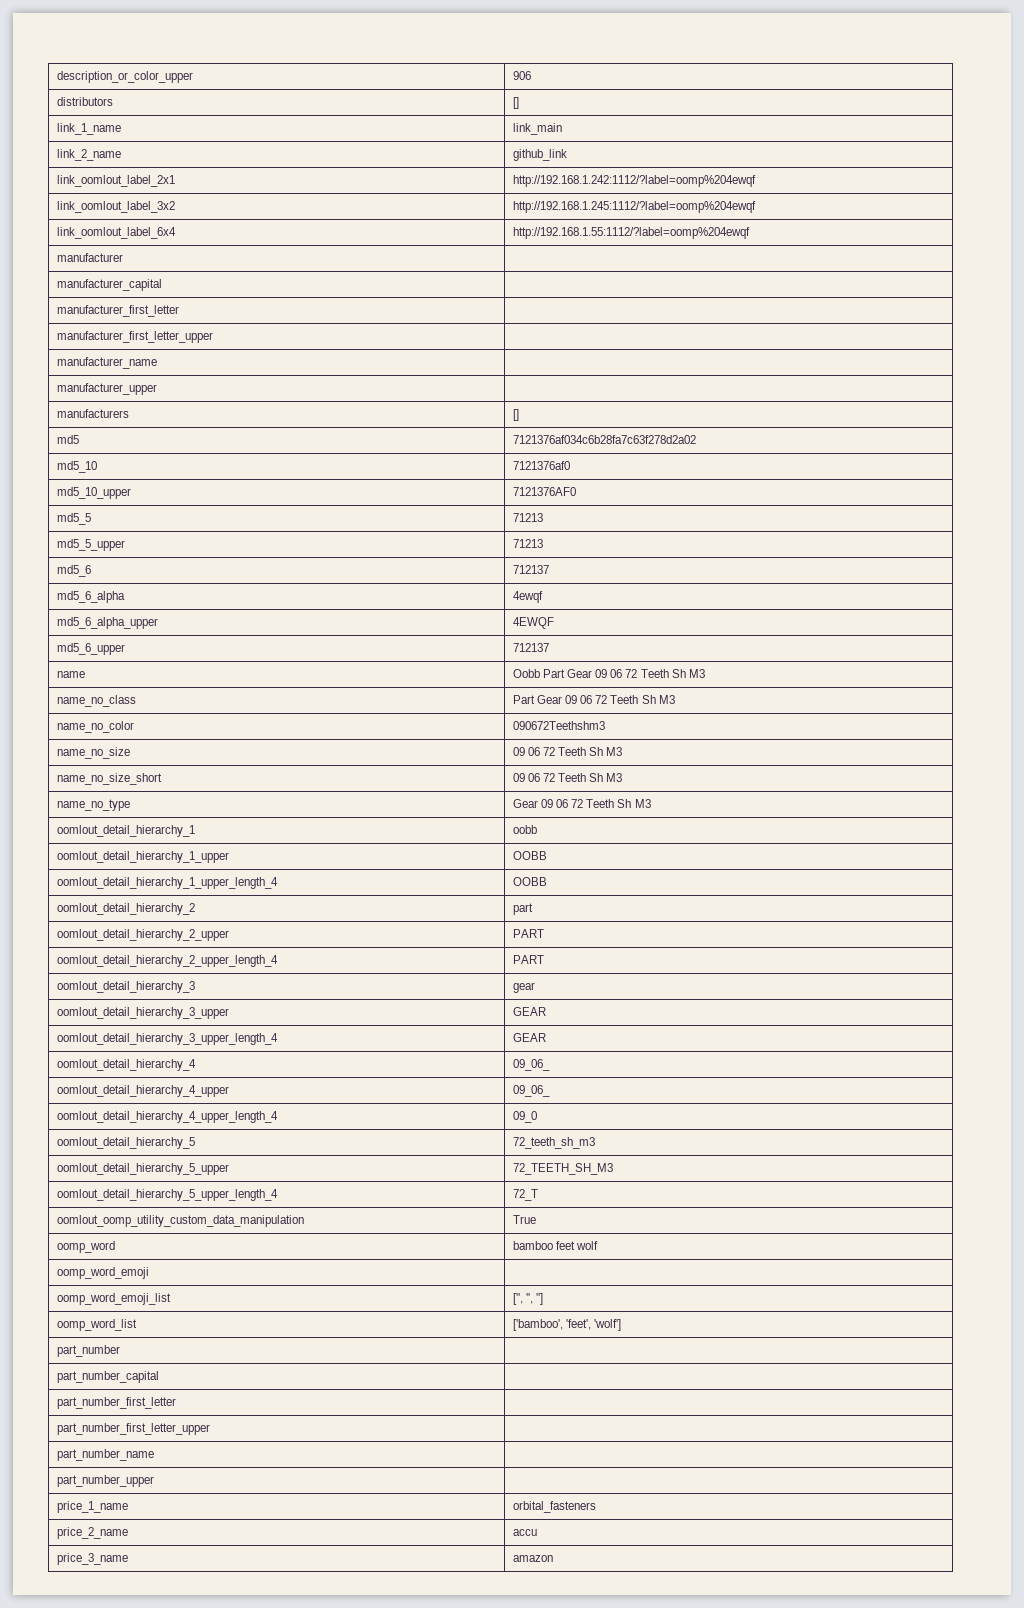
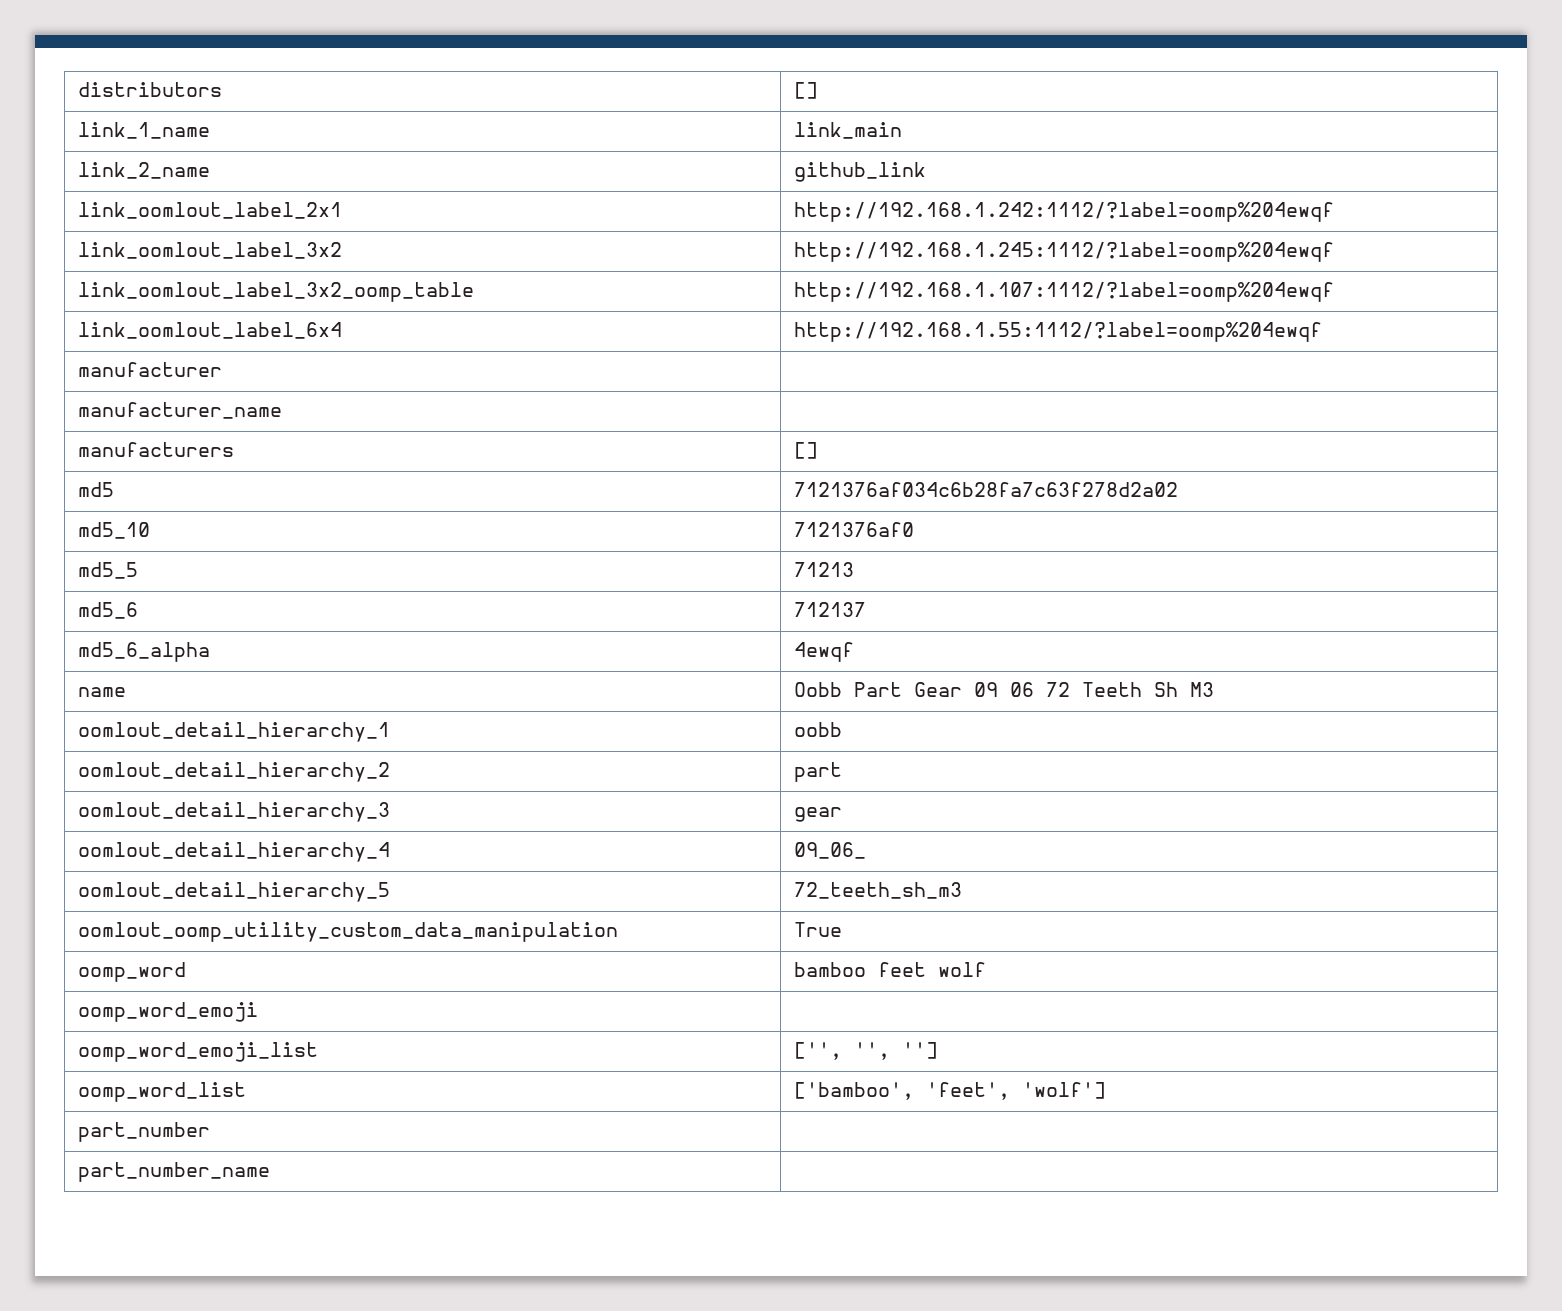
- description_or_color_upper | 906
+ link_oomlout_label_3x2_oomp_table | http://192.168.1.107:1112/?label=oomp%204ewqf
- manufacturer_capital |
- manufacturer_first_letter |
- manufacturer_first_letter_upper |
- manufacturer_upper |
- md5_10_upper | 7121376AF0
- md5_5_upper | 71213
- md5_6_alpha_upper | 4EWQF
- md5_6_upper | 712137
- name_no_class | Part Gear 09 06 72 Teeth Sh M3
- name_no_color | 090672Teethshm3
- name_no_size | 09 06 72 Teeth Sh M3
- name_no_size_short | 09 06 72 Teeth Sh M3
- name_no_type | Gear 09 06 72 Teeth Sh M3
  oomlout_detail_hierarchy_1 | oobb
- oomlout_detail_hierarchy_1_upper | OOBB
- oomlout_detail_hierarchy_1_upper_length_4 | OOBB
  oomlout_detail_hierarchy_2 | part
- oomlout_detail_hierarchy_2_upper | PART
- oomlout_detail_hierarchy_2_upper_length_4 | PART
  oomlout_detail_hierarchy_3 | gear
- oomlout_detail_hierarchy_3_upper | GEAR
- oomlout_detail_hierarchy_3_upper_length_4 | GEAR
  oomlout_detail_hierarchy_4 | 09_06_
- oomlout_detail_hierarchy_4_upper | 09_06_
- oomlout_detail_hierarchy_4_upper_length_4 | 09_0
  oomlout_detail_hierarchy_5 | 72_teeth_sh_m3
- oomlout_detail_hierarchy_5_upper | 72_TEETH_SH_M3
- oomlout_detail_hierarchy_5_upper_length_4 | 72_T
- part_number_capital |
- part_number_first_letter |
- part_number_first_letter_upper |
  part_number_name |
- part_number_upper |
- price_1_name | orbital_fasteners
- price_2_name | accu
- price_3_name | amazon

